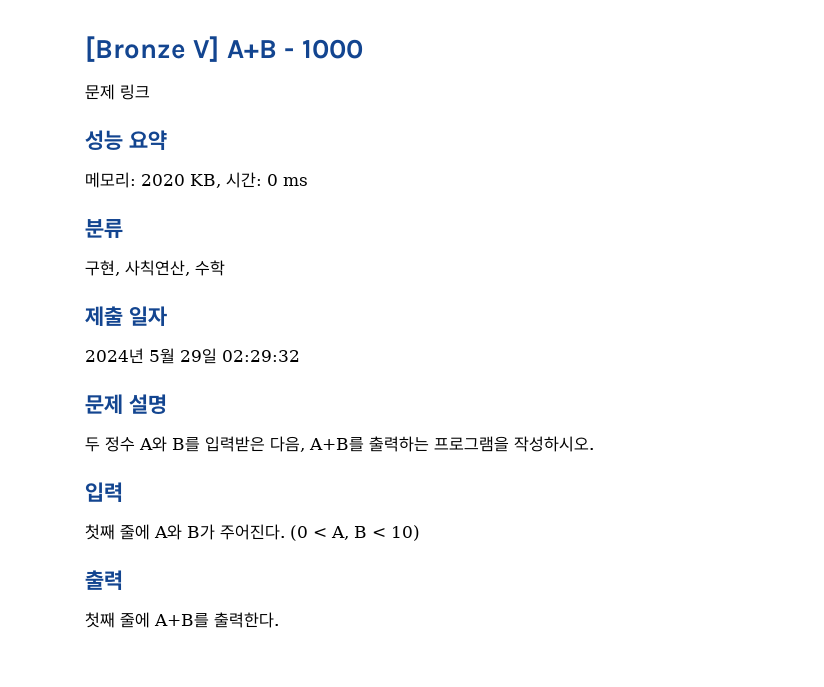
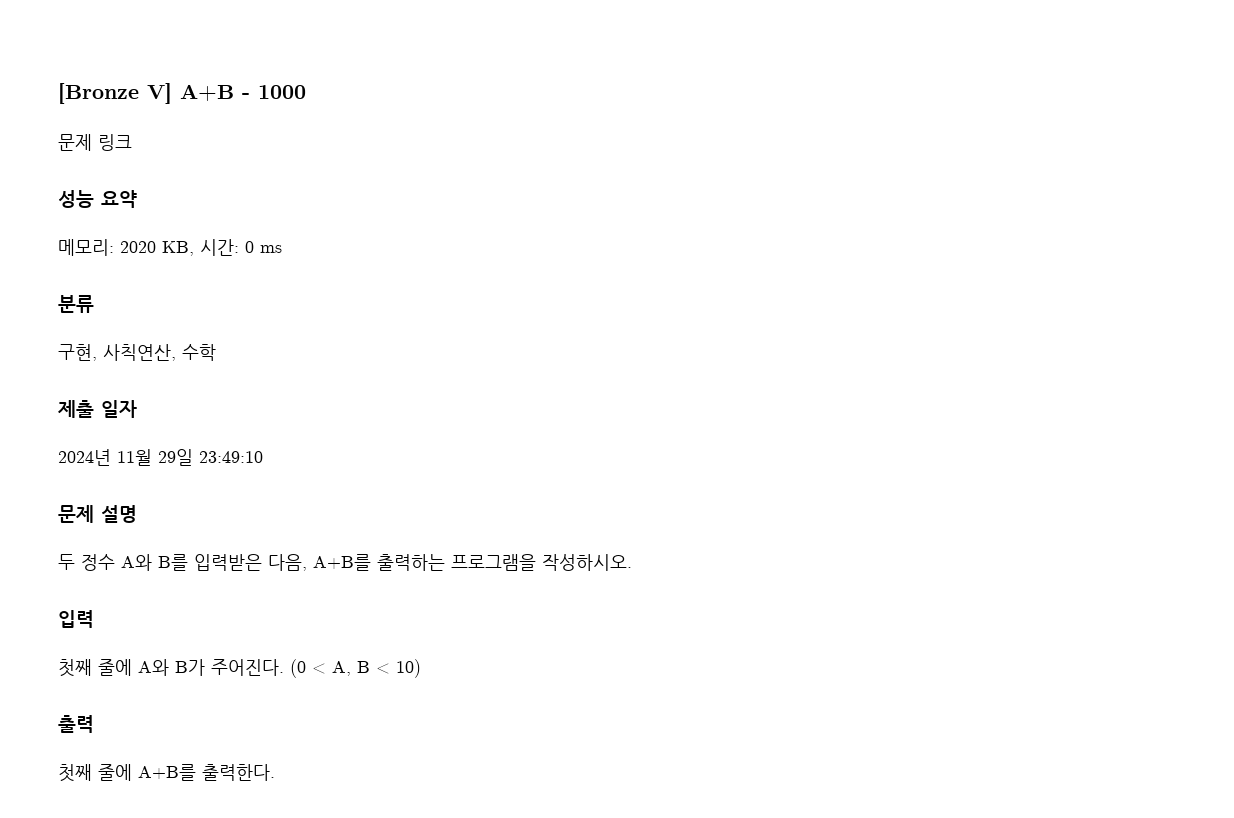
- 2024년 5월 29일 02:29:32
+ 2024년 11월 29일 23:49:10

